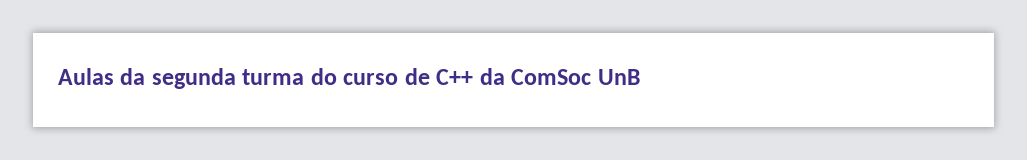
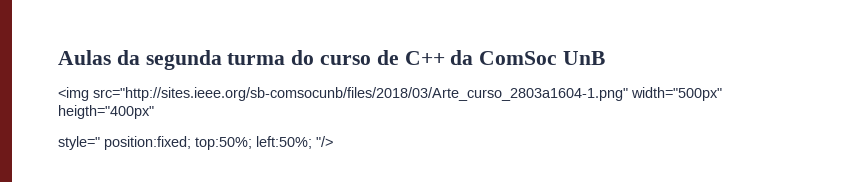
+ <img src="http://sites.ieee.org/sb-comsocunb/files/2018/03/Arte_curso_2803a1604-1.png" width="500px" heigth="400px"
+ style=" position:fixed; top:50%; left:50%; "/>

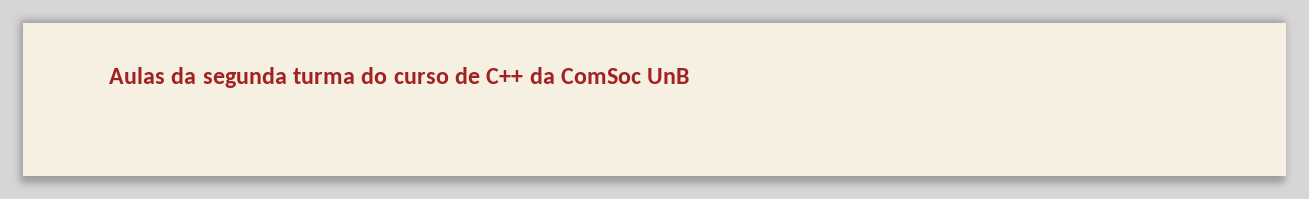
- <img src="http://sites.ieee.org/sb-comsocunb/files/2018/03/Arte_curso_2803a1604-1.png" width="500px" heigth="400px"
- style=" position:fixed; top:50%; left:50%; "/>

